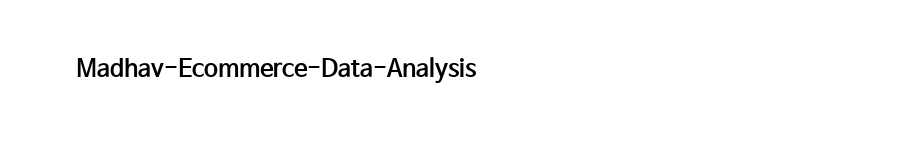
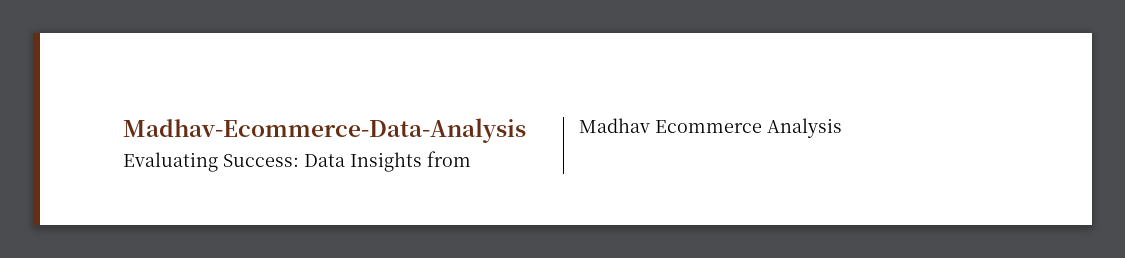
+ Evaluating Success: Data Insights from Madhav Ecommerce Analysis

